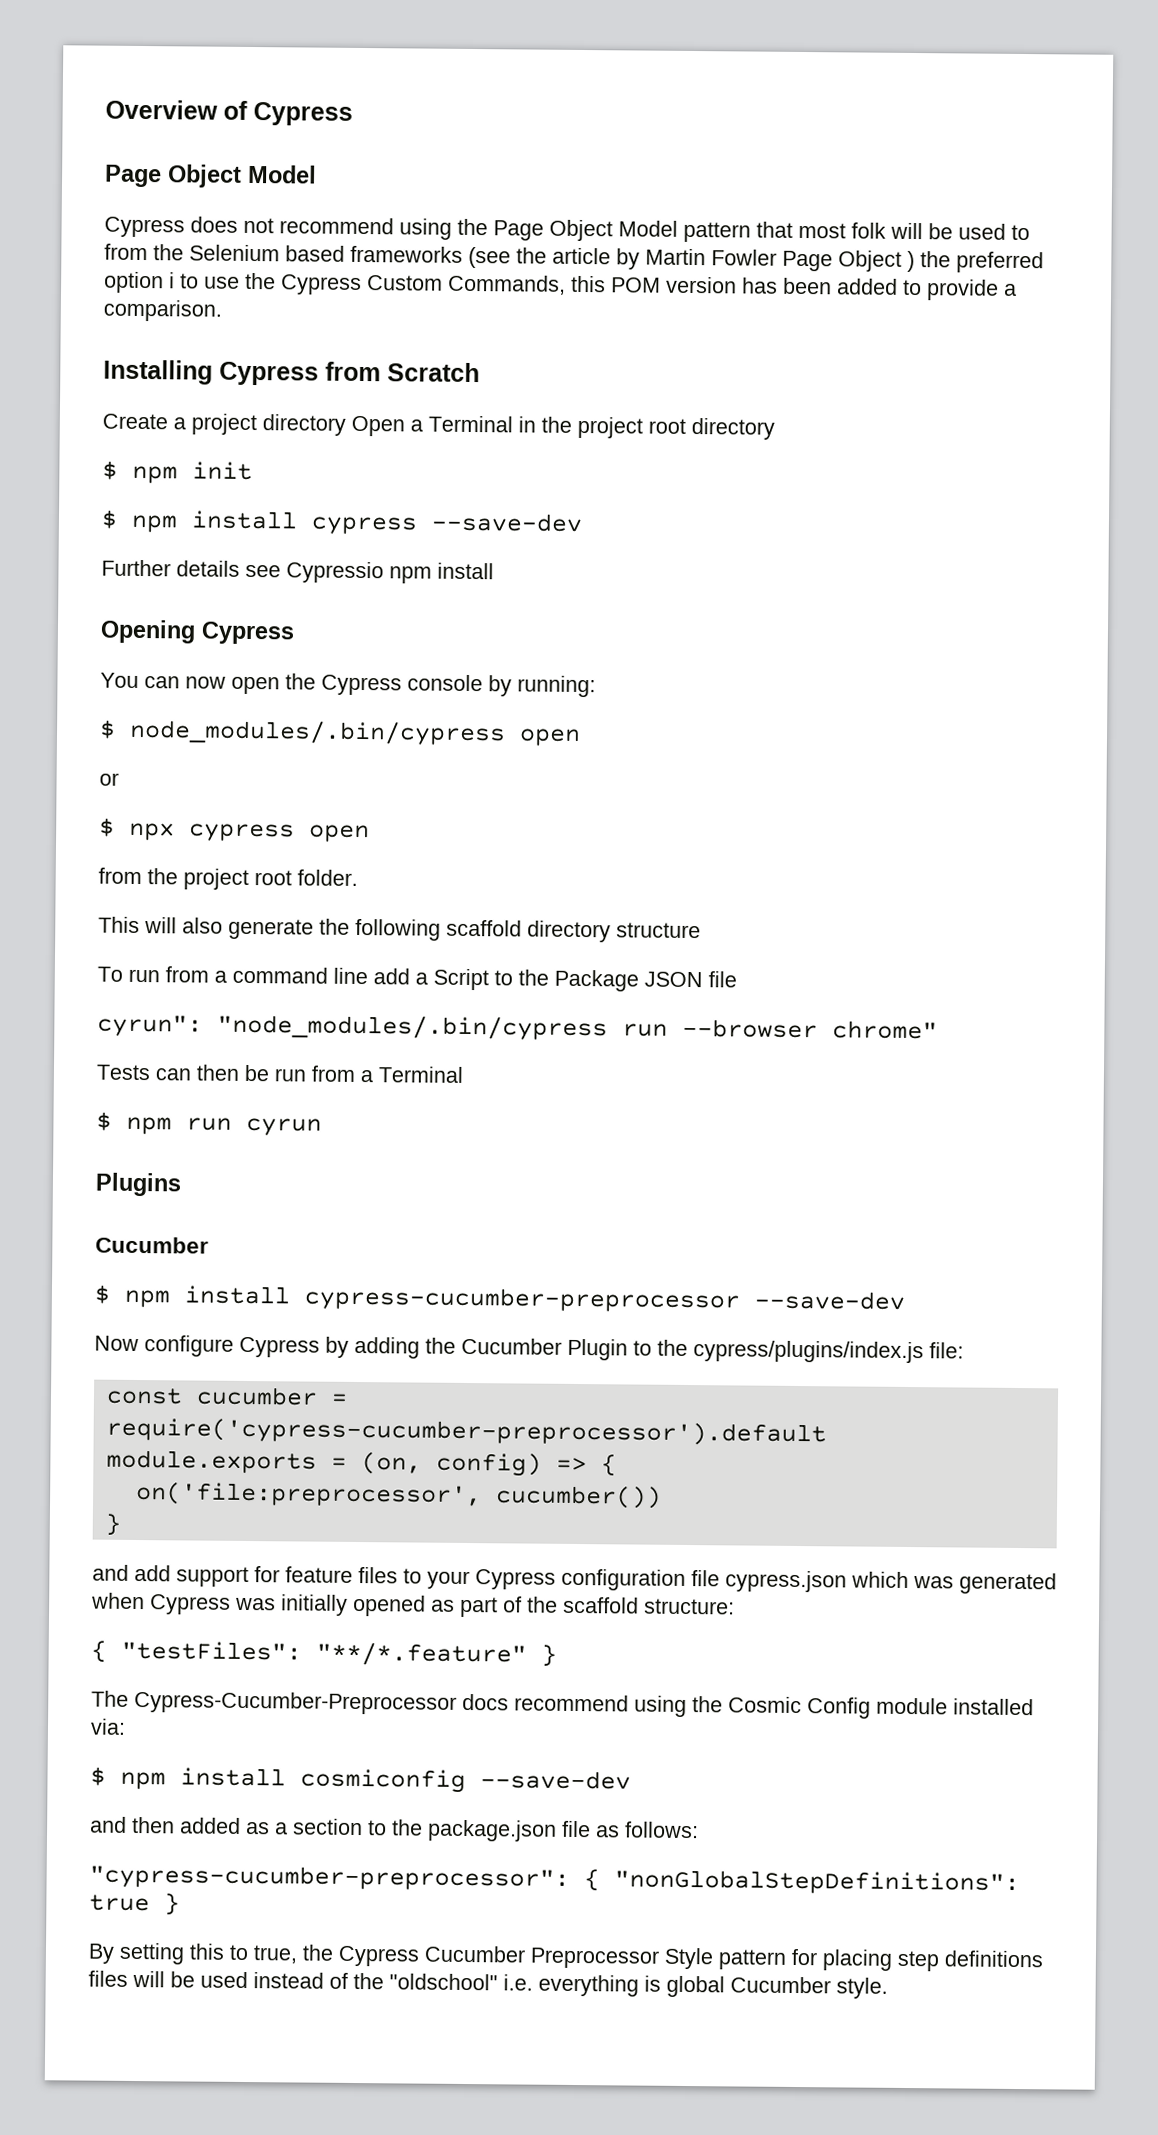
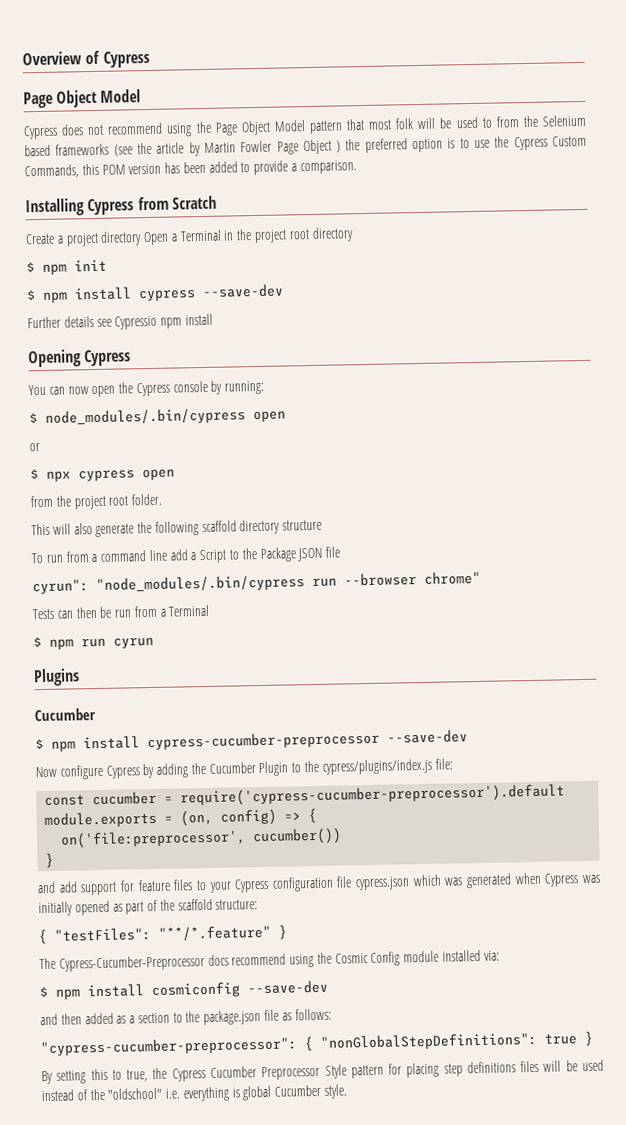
- Cypress does not recommend using the Page Object Model pattern that most folk will be used to from the Selenium based frameworks (see the article by Martin Fowler Page Object ) the preferred option i to use the Cypress Custom Commands, this POM version has been added to provide a comparison.
+ Cypress does not recommend using the Page Object Model pattern that most folk will be used to from the Selenium based frameworks (see the article by Martin Fowler Page Object ) the preferred option is to use the Cypress Custom Commands, this POM version has been added to provide a comparison.

